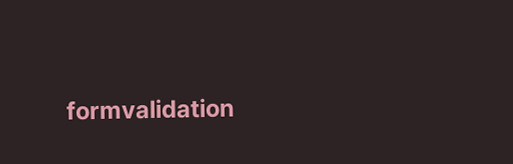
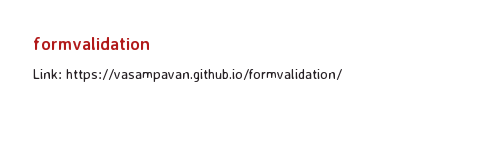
+ Link: https://vasampavan.github.io/formvalidation/

